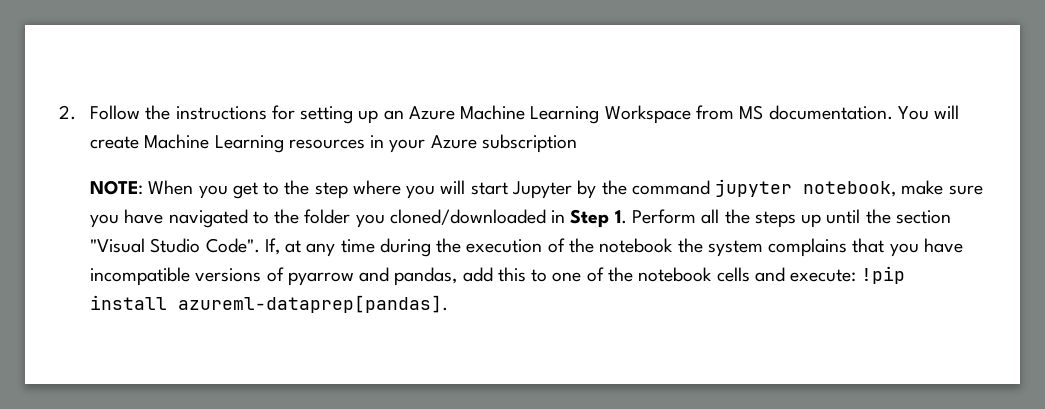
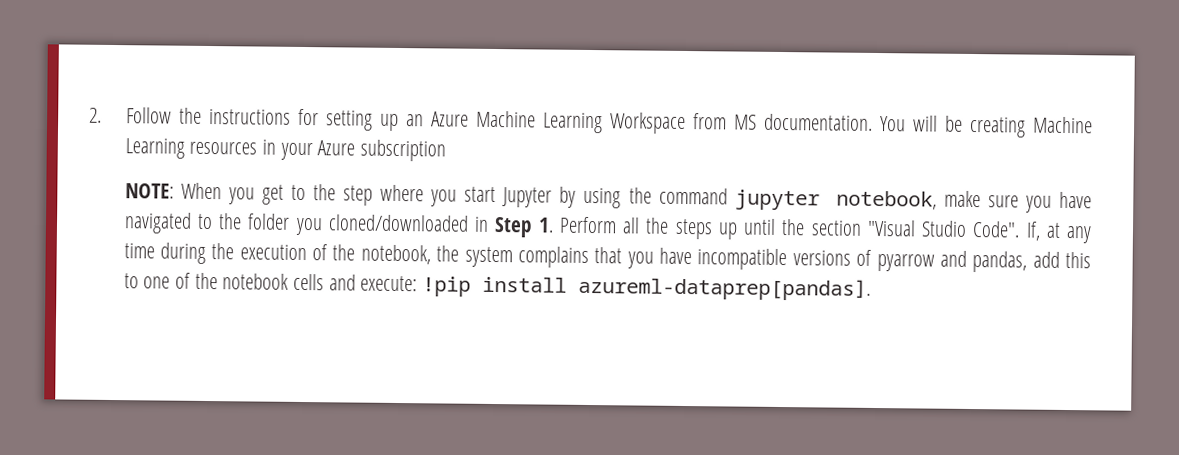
- You will create Machine Learning resources in your Azure subscription
+ You will be creating Machine Learning resources in your Azure subscription
- NOTE: When you get to the step where you will start Jupyter by the command jupyter notebook, make sure you have navigated to the folder you cloned/downloaded in Step 1. Perform all the steps up until the section "Visual Studio Code".
+ NOTE: When you get to the step where you start Jupyter by using the command jupyter notebook, make sure you have navigated to the folder you cloned/downloaded in Step 1. Perform all the steps up until the section "Visual Studio Code".
- If, at any time during the execution of the notebook the system complains that you have incompatible versions of pyarrow and pandas, add this to one of the notebook cells and execute: !pip install azureml-dataprep[pandas].
+ If, at any time during the execution of the notebook, the system complains that you have incompatible versions of pyarrow and pandas, add this to one of the notebook cells and execute: !pip install azureml-dataprep[pandas].

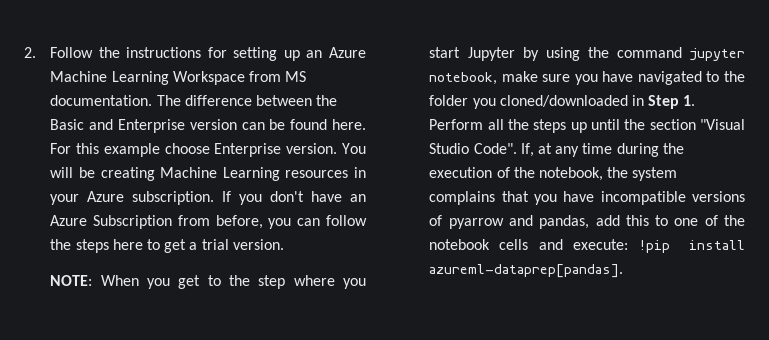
+ The difference between the Basic and Enterprise version can be found here. For this example choose Enterprise version.
- You will be creating Machine Learning resources in your Azure subscription
+ You will be creating Machine Learning resources in your Azure subscription. If you don't have an Azure Subscription from before, you can follow the steps here to get a trial version.

